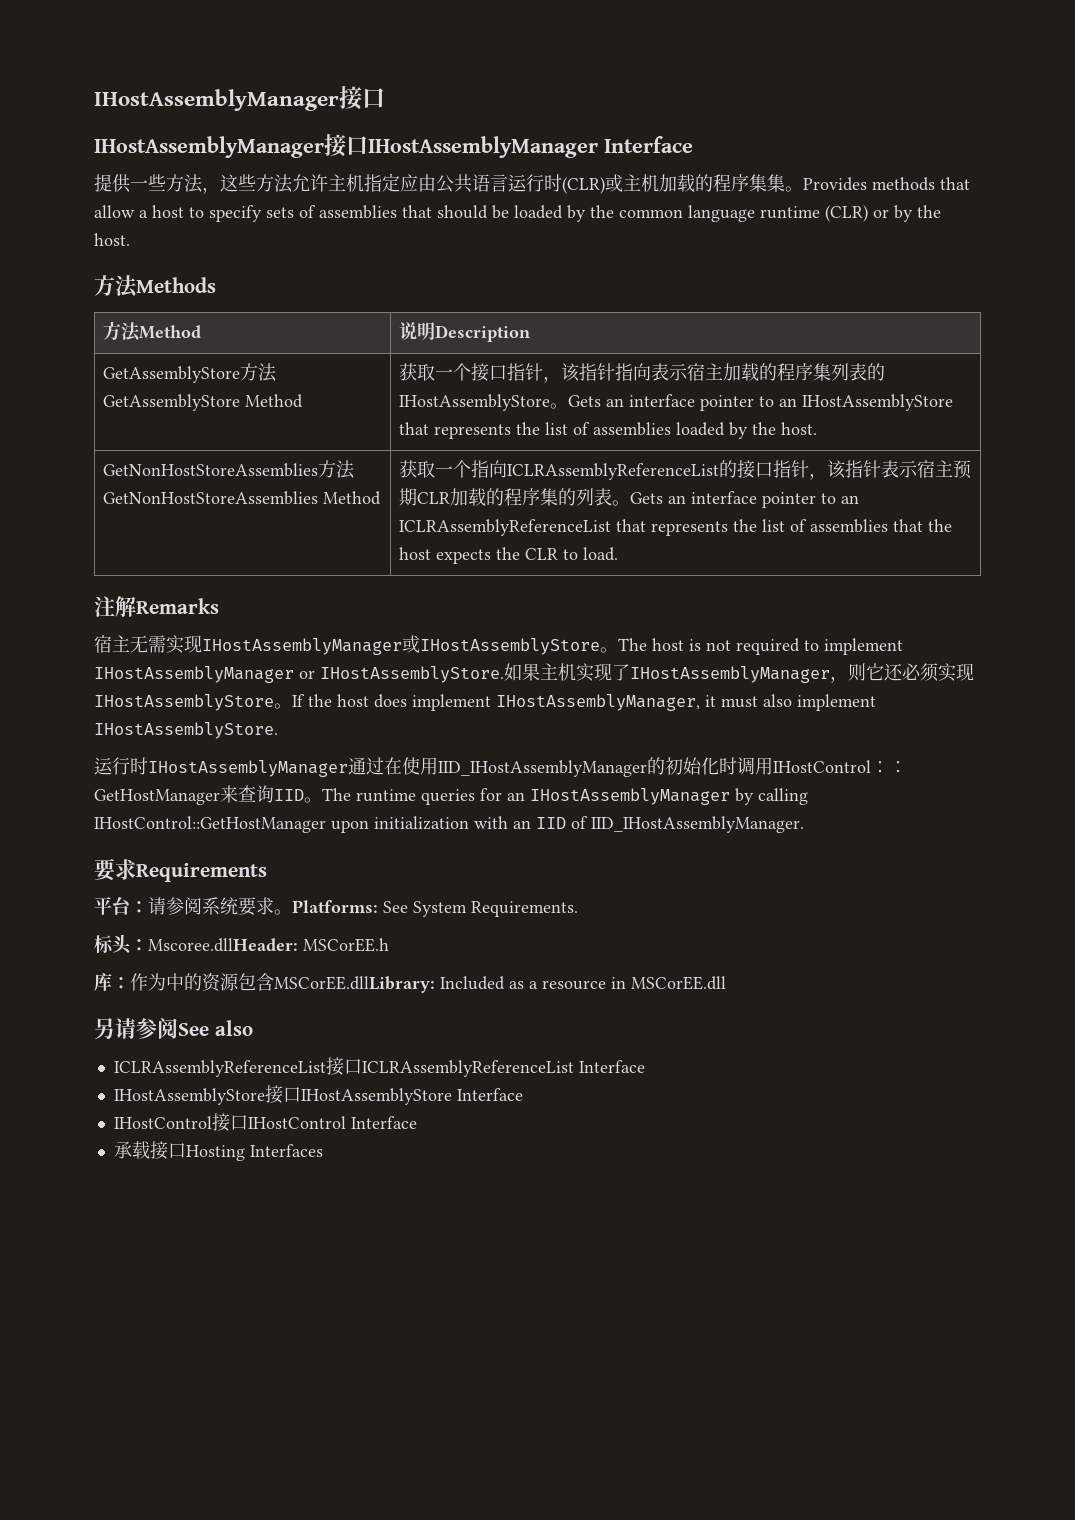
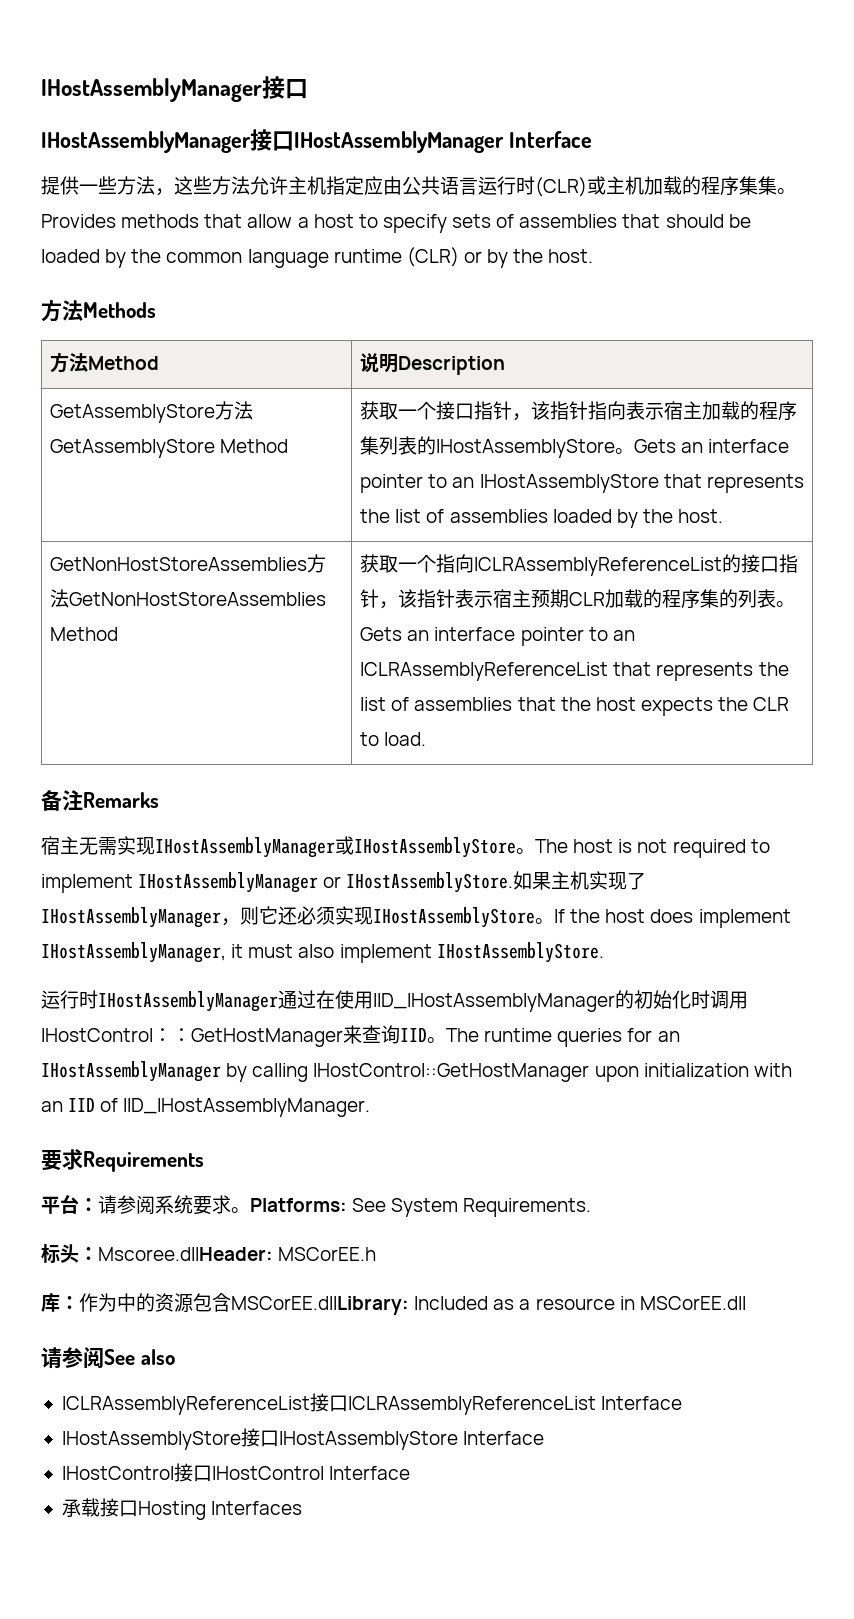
- 注解Remarks
+ 备注Remarks
- 另请参阅See also
+ 请参阅See also

